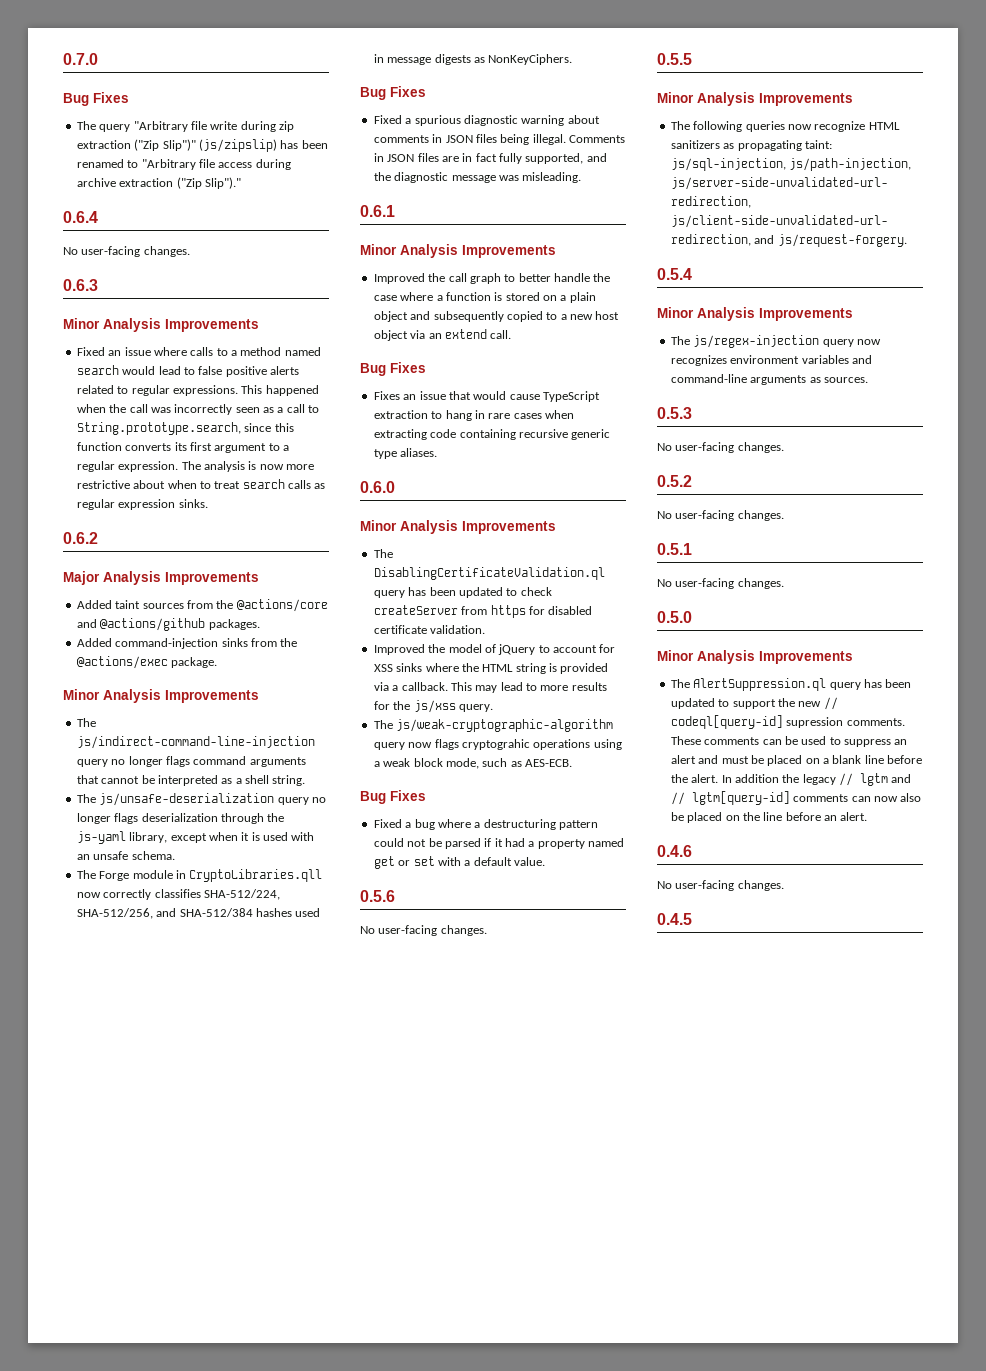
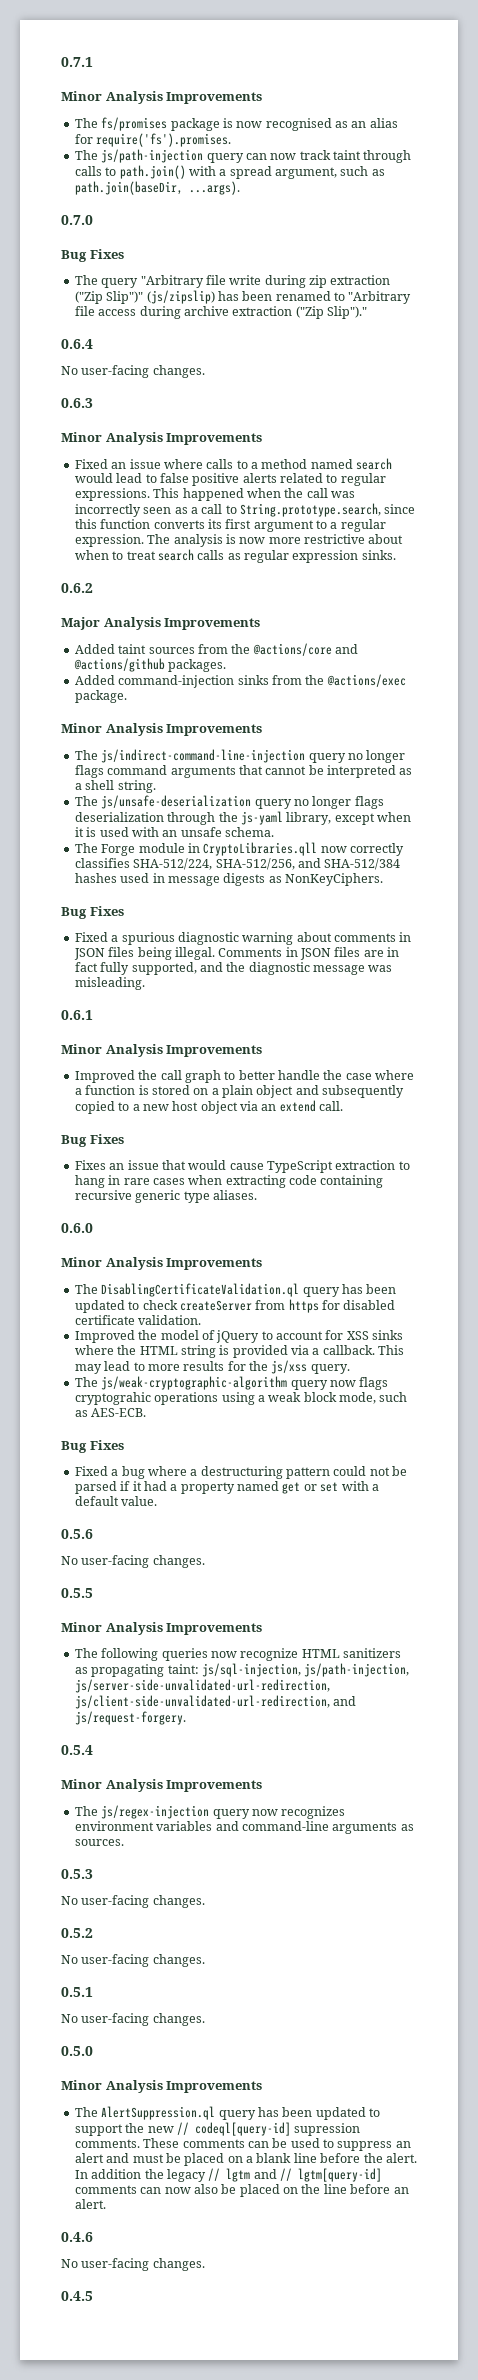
+ 0.7.1
+ Minor Analysis Improvements
+ The fs/promises package is now recognised as an alias for require('fs').promises.
+ The js/path-injection query can now track taint through calls to path.join() with a spread argument, such as path.join(baseDir, ...args).

